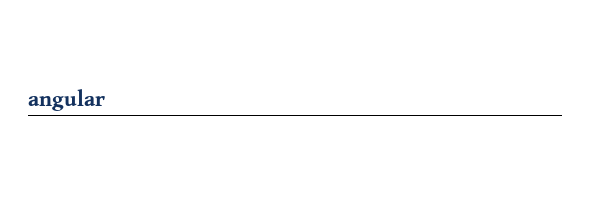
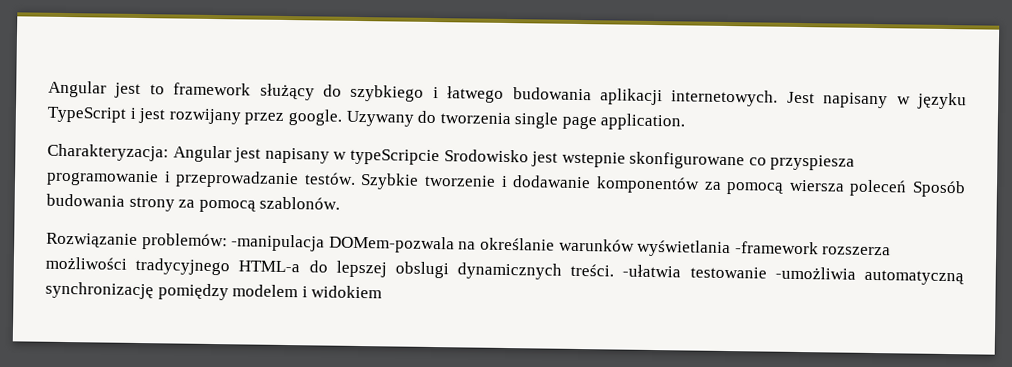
- angular
+ Angular jest to framework służący do szybkiego i łatwego budowania aplikacji internetowych. Jest napisany w języku TypeScript i jest rozwijany przez google. Uzywany do tworzenia single page application.
+ Charakteryzacja: Angular jest napisany w typeScripcie Srodowisko jest wstepnie skonfigurowane co przyspiesza programowanie i przeprowadzanie testów. Szybkie tworzenie i dodawanie komponentów za pomocą wiersza poleceń Sposób budowania strony za pomocą szablonów.
+ Rozwiązanie problemów: -manipulacja DOMem-pozwala na określanie warunków wyświetlania -framework rozszerza możliwości tradycyjnego HTML-a do lepszej obslugi dynamicznych treści. -ułatwia testowanie -umożliwia automatyczną synchronizację pomiędzy modelem i widokiem

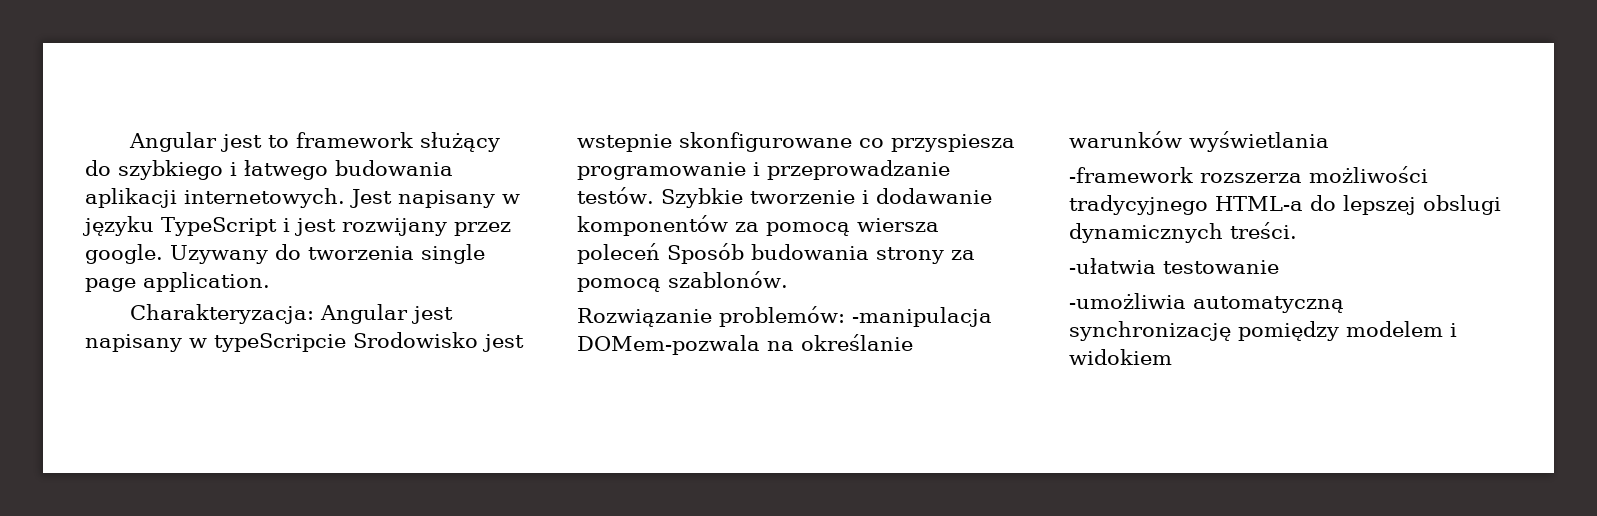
- Rozwiązanie problemów: -manipulacja DOMem-pozwala na określanie warunków wyświetlania -framework rozszerza możliwości tradycyjnego HTML-a do lepszej obslugi dynamicznych treści. -ułatwia testowanie -umożliwia automatyczną synchronizację pomiędzy modelem i widokiem
+ Rozwiązanie problemów: -manipulacja DOMem-pozwala na określanie warunków wyświetlania
+ -framework rozszerza możliwości tradycyjnego HTML-a do lepszej obslugi dynamicznych treści.
+ -ułatwia testowanie
+ -umożliwia automatyczną synchronizację pomiędzy modelem i widokiem

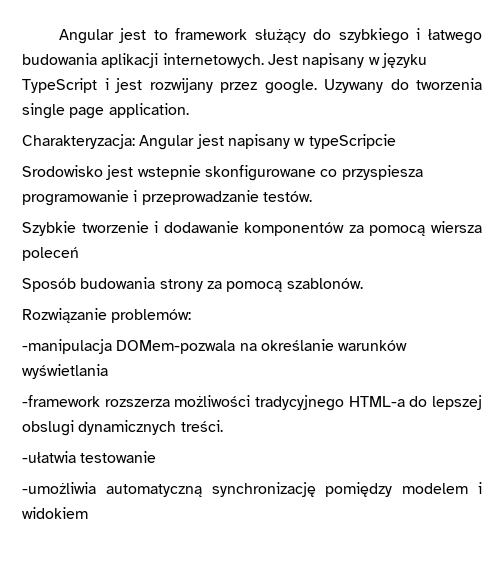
- Charakteryzacja: Angular jest napisany w typeScripcie Srodowisko jest wstepnie skonfigurowane co przyspiesza programowanie i przeprowadzanie testów. Szybkie tworzenie i dodawanie komponentów za pomocą wiersza poleceń Sposób budowania strony za pomocą szablonów.
+ Charakteryzacja: Angular jest napisany w typeScripcie
+ Srodowisko jest wstepnie skonfigurowane co przyspiesza programowanie i przeprowadzanie testów.
+ Szybkie tworzenie i dodawanie komponentów za pomocą wiersza poleceń
+ Sposób budowania strony za pomocą szablonów.
- Rozwiązanie problemów: -manipulacja DOMem-pozwala na określanie warunków wyświetlania
+ Rozwiązanie problemów:
+ -manipulacja DOMem-pozwala na określanie warunków wyświetlania

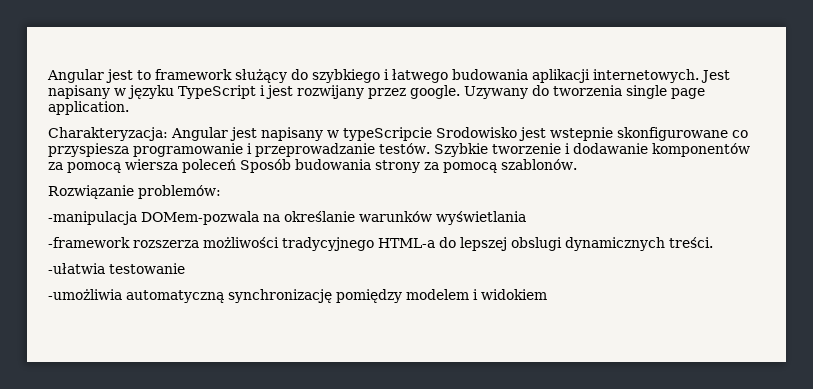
- Charakteryzacja: Angular jest napisany w typeScripcie
- Srodowisko jest wstepnie skonfigurowane co przyspiesza programowanie i przeprowadzanie testów.
- Szybkie tworzenie i dodawanie komponentów za pomocą wiersza poleceń
- Sposób budowania strony za pomocą szablonów.
+ Charakteryzacja: Angular jest napisany w typeScripcie Srodowisko jest wstepnie skonfigurowane co przyspiesza programowanie i przeprowadzanie testów. Szybkie tworzenie i dodawanie komponentów za pomocą wiersza poleceń Sposób budowania strony za pomocą szablonów.

